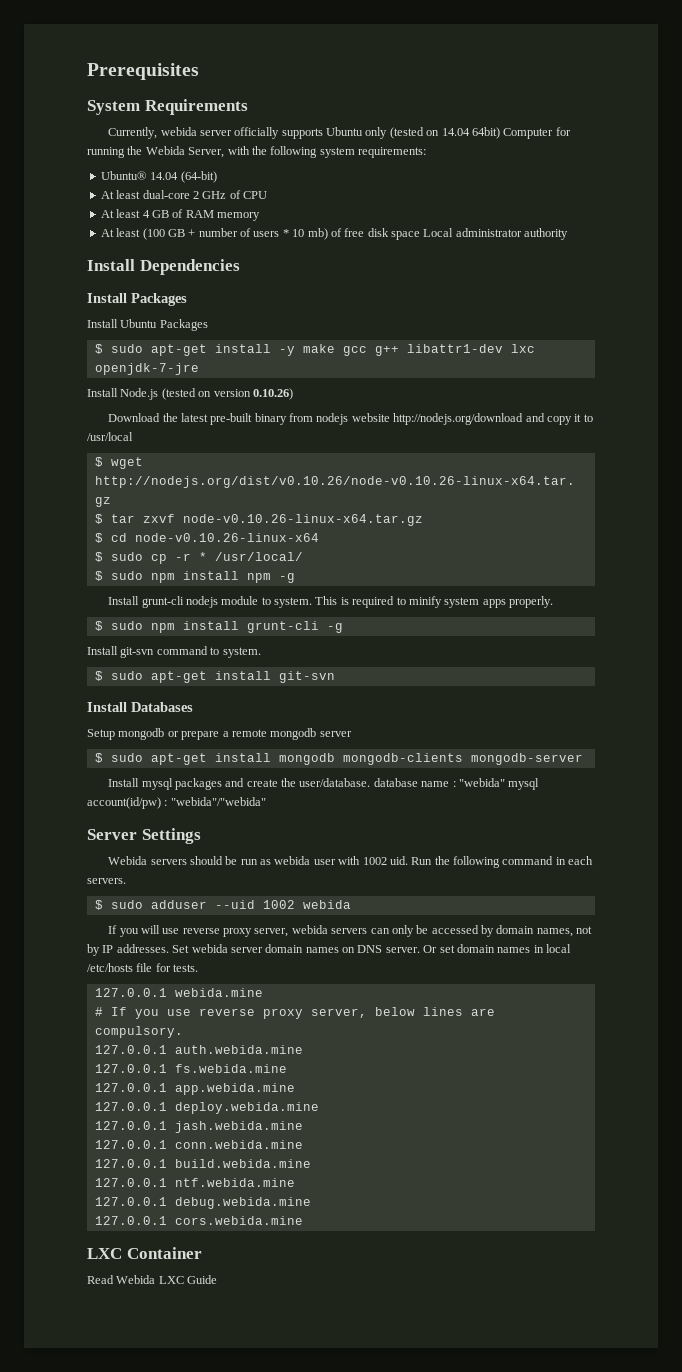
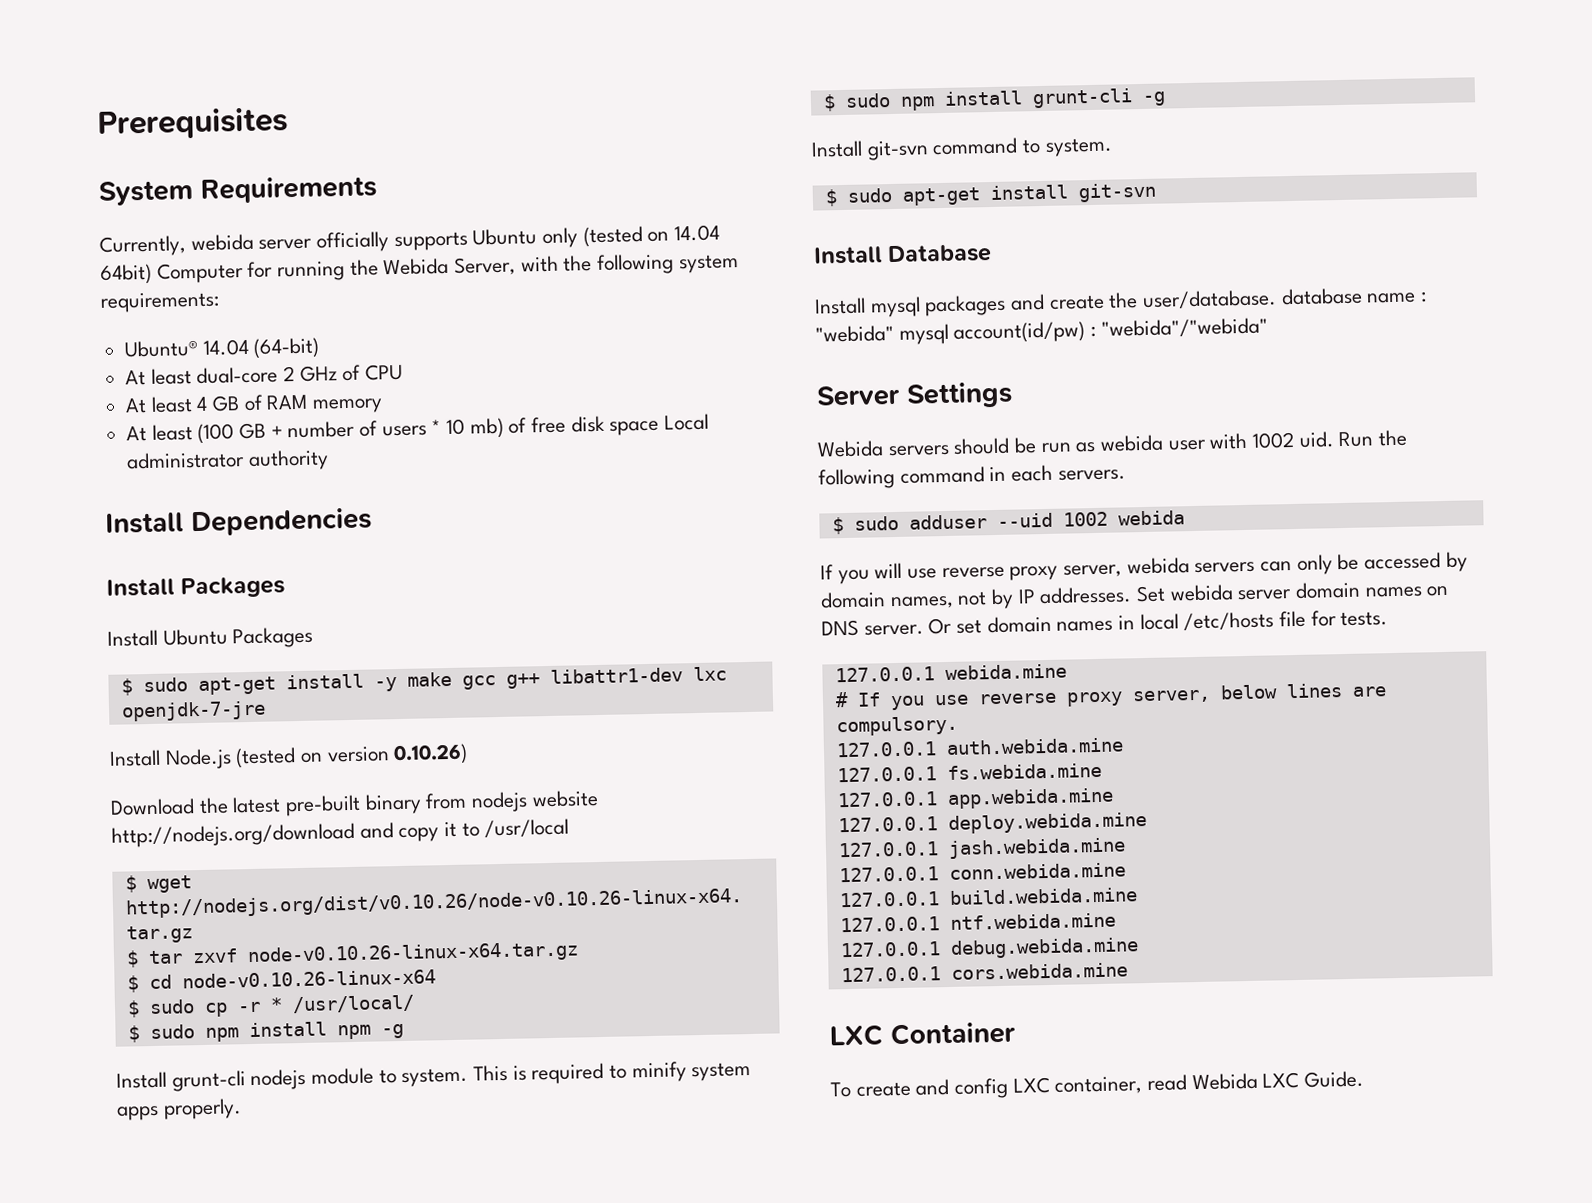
- Install Databases
- Setup mongodb or prepare a remote mongodb server
- $ sudo apt-get install mongodb mongodb-clients mongodb-server
+ Install Database
- Read Webida LXC Guide
+ To create and config LXC container, read Webida LXC Guide.

